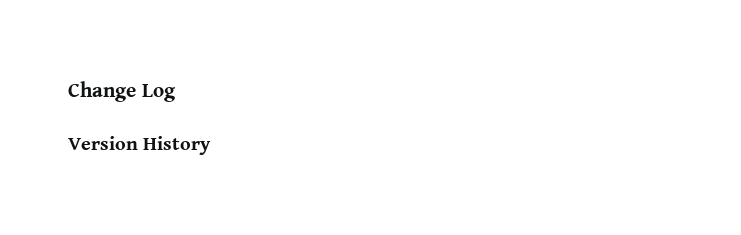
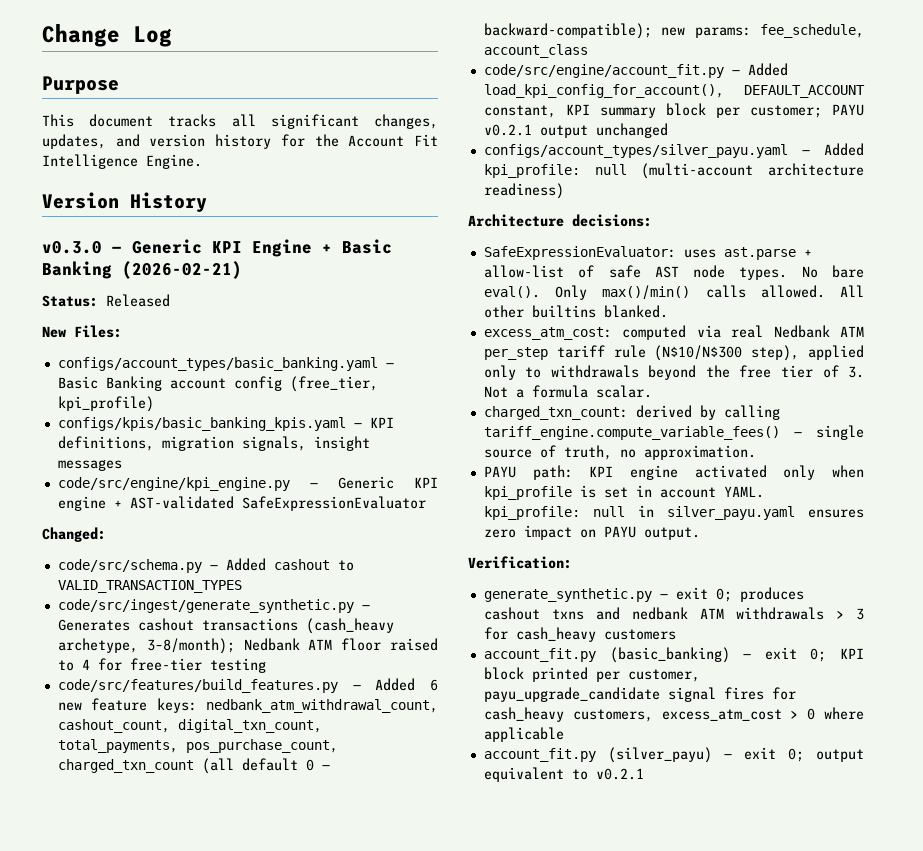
+ Purpose
+ This document tracks all significant changes, updates, and version history for the Account Fit Intelligence Engine.
  Version History
+ v0.3.0 — Generic KPI Engine + Basic Banking (2026-02-21)
+ Status: Released
+ New Files:
+ configs/account_types/basic_banking.yaml — Basic Banking account config (free_tier, kpi_profile)
+ configs/kpis/basic_banking_kpis.yaml — KPI definitions, migration signals, insight messages
+ code/src/engine/kpi_engine.py — Generic KPI engine + AST-validated SafeExpressionEvaluator
+ Changed:
+ code/src/schema.py — Added cashout to VALID_TRANSACTION_TYPES
+ code/src/ingest/generate_synthetic.py — Generates cashout transactions (cash_heavy archetype, 3–8/month); Nedbank ATM floor raised to 4 for free-tier testing
+ code/src/features/build_features.py — Added 6 new feature keys: nedbank_atm_withdrawal_count, cashout_count, digital_txn_count, total_payments, pos_purchase_count, charged_txn_count (all default 0 — backward-compatible); new params: fee_schedule, account_class
+ code/src/engine/account_fit.py — Added load_kpi_config_for_account(), DEFAULT_ACCOUNT constant, KPI summary block per customer; PAYU v0.2.1 output unchanged
+ configs/account_types/silver_payu.yaml — Added kpi_profile: null (multi-account architecture readiness)
+ Architecture decisions:
+ SafeExpressionEvaluator: uses ast.parse + allow-list of safe AST node types. No bare eval(). Only max()/min() calls allowed. All other builtins blanked.
+ excess_atm_cost: computed via real Nedbank ATM per_step tariff rule (N$10/N$300 step), applied only to withdrawals beyond the free tier of 3. Not a formula scalar.
+ charged_txn_count: derived by calling tariff_engine.compute_variable_fees() — single source of truth, no approximation.
+ PAYU path: KPI engine activated only when kpi_profile is set in account YAML. kpi_profile: null in silver_payu.yaml ensures zero impact on PAYU output.
+ Verification:
+ generate_synthetic.py — exit 0; produces cashout txns and nedbank ATM withdrawals > 3 for cash_heavy customers
+ account_fit.py (basic_banking) — exit 0; KPI block printed per customer, payu_upgrade_candidate signal fires for cash_heavy customers, excess_atm_cost > 0 where applicable
+ account_fit.py (silver_payu) — exit 0; output equivalent to v0.2.1

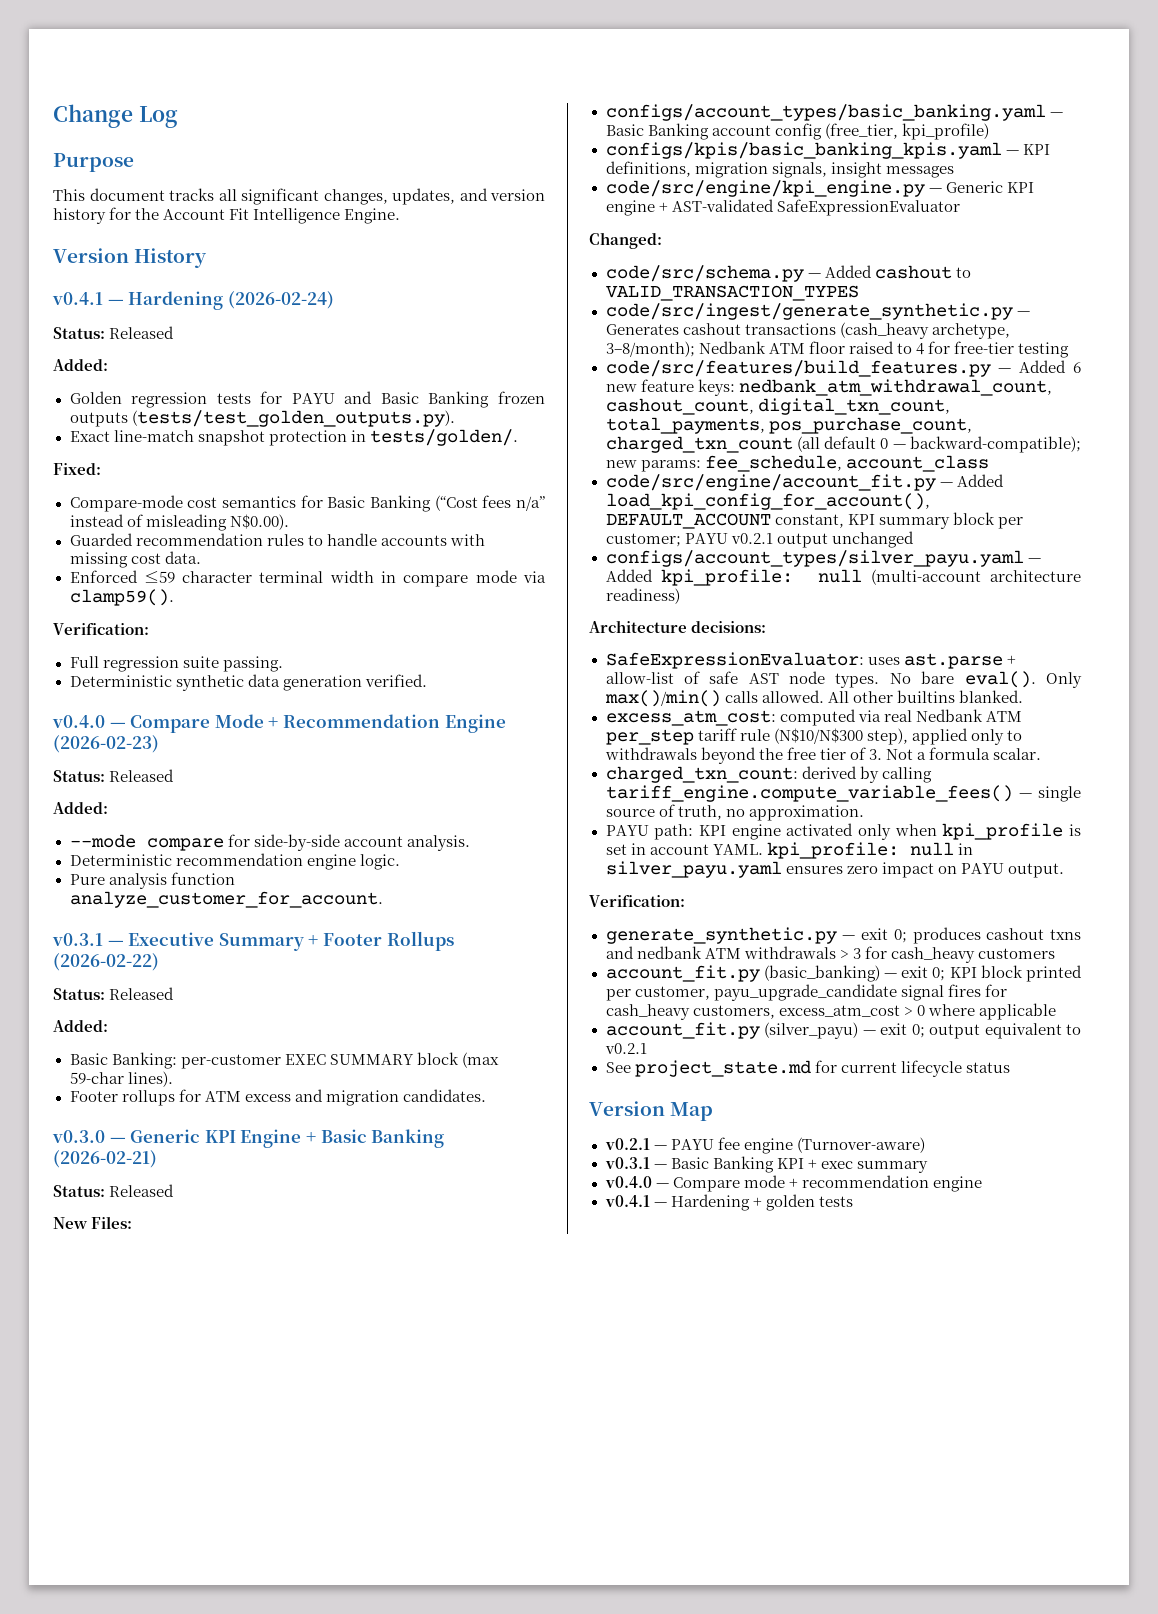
+ v0.4.1 — Hardening (2026-02-24)
+ Status: Released
+ Added:
+ Golden regression tests for PAYU and Basic Banking frozen outputs (tests/test_golden_outputs.py).
+ Exact line-match snapshot protection in tests/golden/.
+ Fixed:
+ Compare-mode cost semantics for Basic Banking (“Cost fees n/a” instead of misleading N$0.00).
+ Guarded recommendation rules to handle accounts with missing cost data.
+ Enforced ≤59 character terminal width in compare mode via clamp59().
+ Verification:
+ Full regression suite passing.
+ Deterministic synthetic data generation verified.
+ v0.4.0 — Compare Mode + Recommendation Engine (2026-02-23)
+ Status: Released
+ Added:
+ --mode compare for side-by-side account analysis.
+ Deterministic recommendation engine logic.
+ Pure analysis function analyze_customer_for_account.
+ v0.3.1 — Executive Summary + Footer Rollups (2026-02-22)
+ Status: Released
+ Added:
+ Basic Banking: per-customer EXEC SUMMARY block (max 59-char lines).
+ Footer rollups for ATM excess and migration candidates.
+ See project_state.md for current lifecycle status
+ Version Map
+ v0.2.1 — PAYU fee engine (Turnover-aware)
+ v0.3.1 — Basic Banking KPI + exec summary
+ v0.4.0 — Compare mode + recommendation engine
+ v0.4.1 — Hardening + golden tests

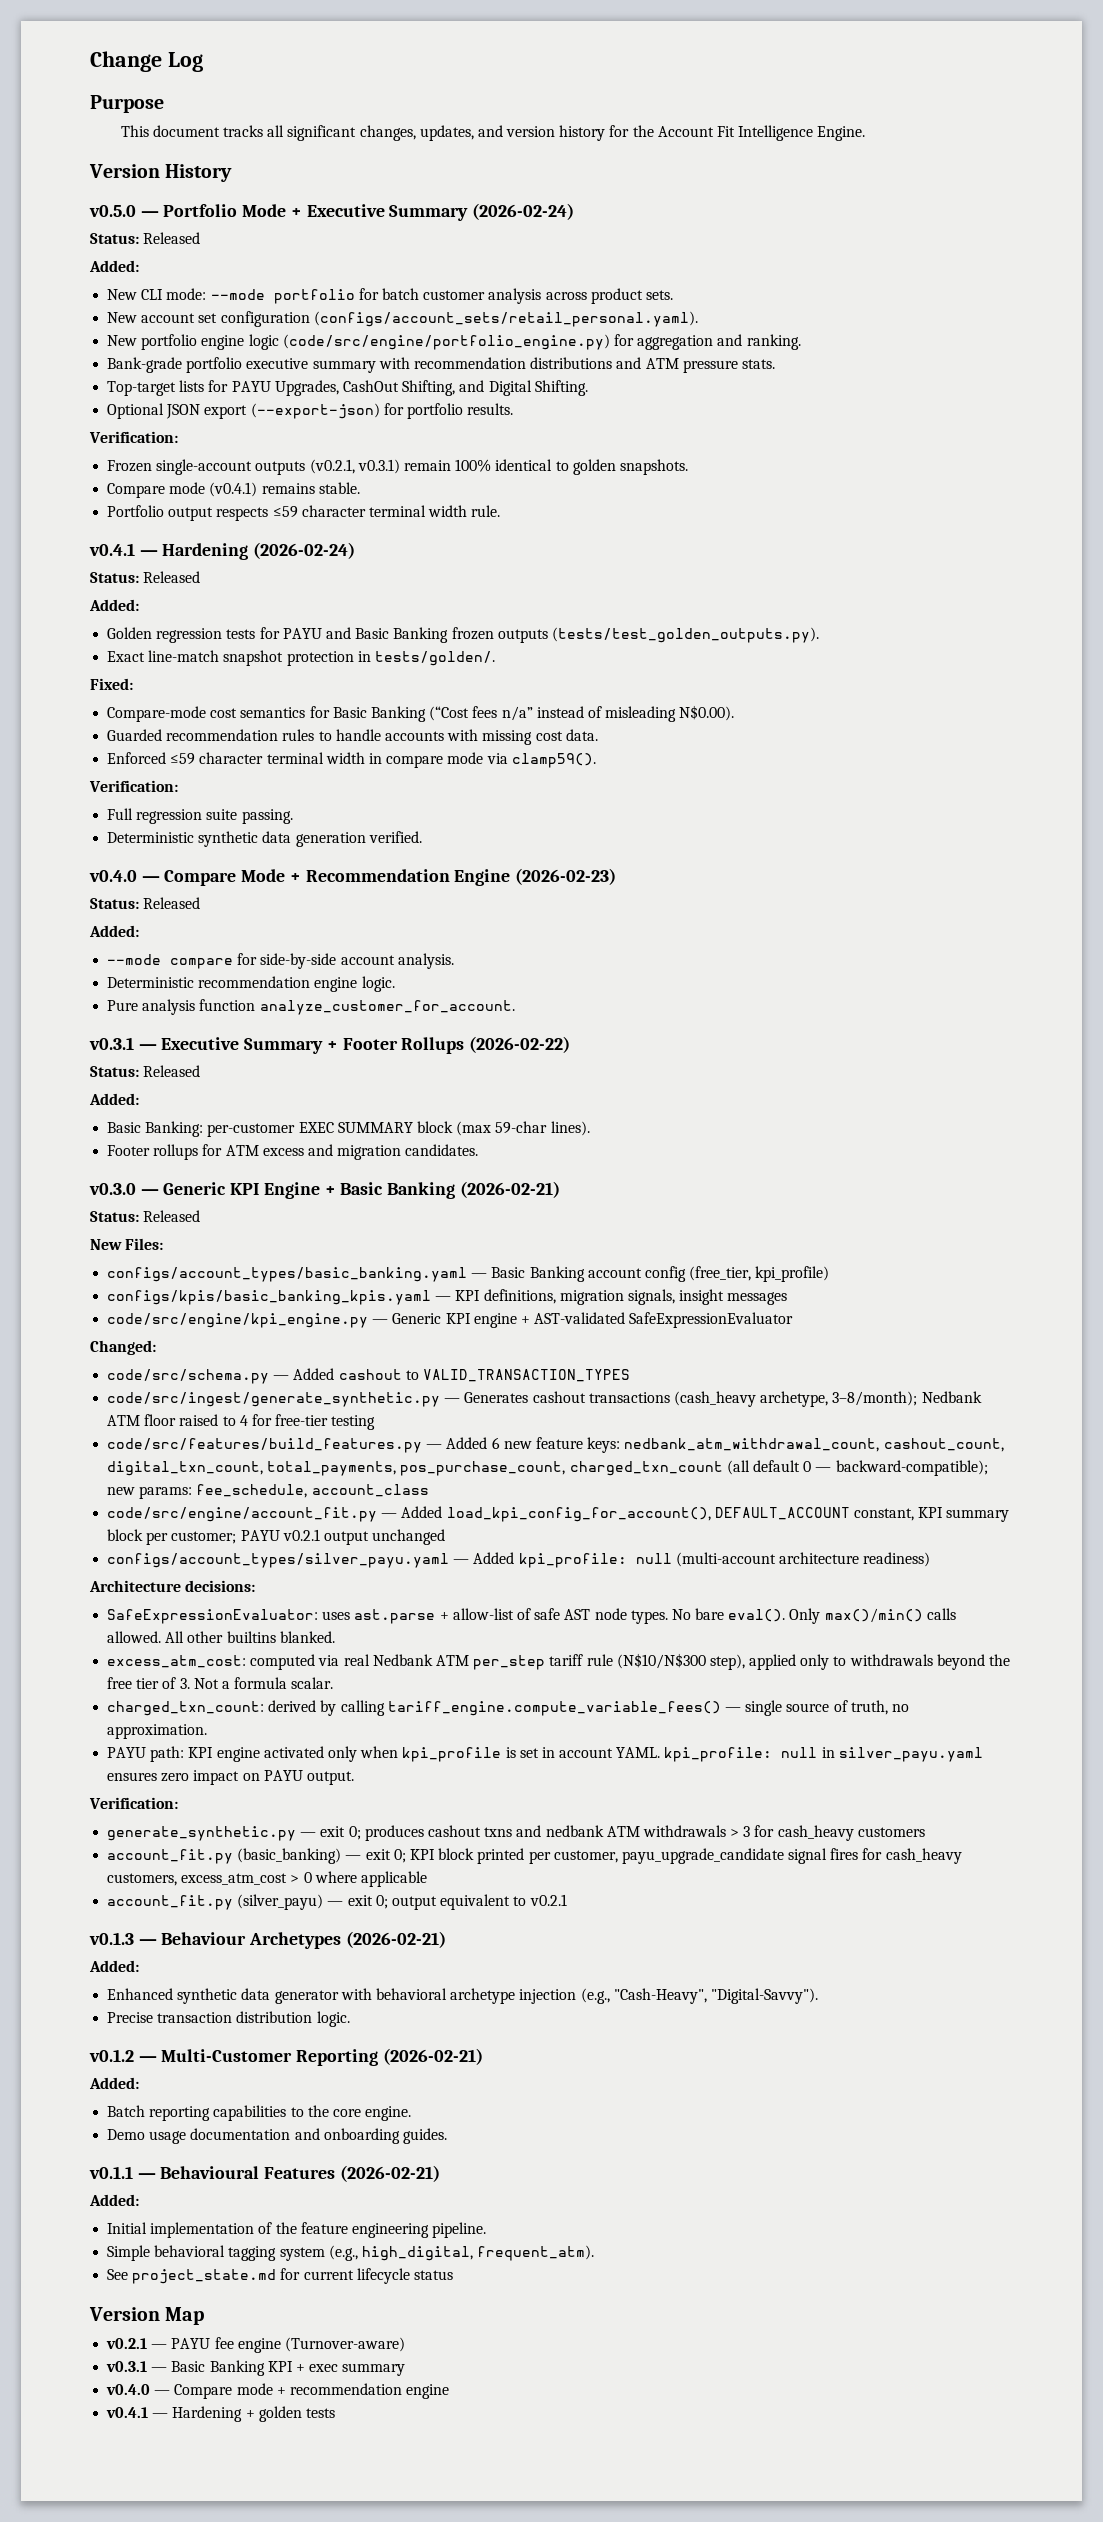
+ v0.5.0 — Portfolio Mode + Executive Summary (2026-02-24)
+ Status: Released
+ Added:
+ New CLI mode: --mode portfolio for batch customer analysis across product sets.
+ New account set configuration (configs/account_sets/retail_personal.yaml).
+ New portfolio engine logic (code/src/engine/portfolio_engine.py) for aggregation and ranking.
+ Bank-grade portfolio executive summary with recommendation distributions and ATM pressure stats.
+ Top-target lists for PAYU Upgrades, CashOut Shifting, and Digital Shifting.
+ Optional JSON export (--export-json) for portfolio results.
+ Verification:
+ Frozen single-account outputs (v0.2.1, v0.3.1) remain 100% identical to golden snapshots.
+ Compare mode (v0.4.1) remains stable.
+ Portfolio output respects ≤59 character terminal width rule.
+ v0.1.3 — Behaviour Archetypes (2026-02-21)
+ Added:
+ Enhanced synthetic data generator with behavioral archetype injection (e.g., "Cash-Heavy", "Digital-Savvy").
+ Precise transaction distribution logic.
+ v0.1.2 — Multi-Customer Reporting (2026-02-21)
+ Added:
+ Batch reporting capabilities to the core engine.
+ Demo usage documentation and onboarding guides.
+ v0.1.1 — Behavioural Features (2026-02-21)
+ Added:
+ Initial implementation of the feature engineering pipeline.
+ Simple behavioral tagging system (e.g., high_digital, frequent_atm).

